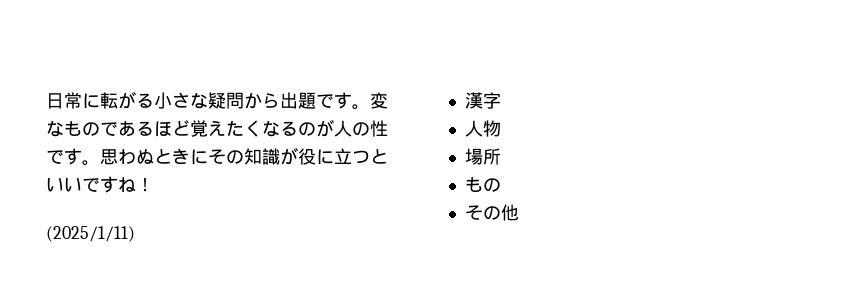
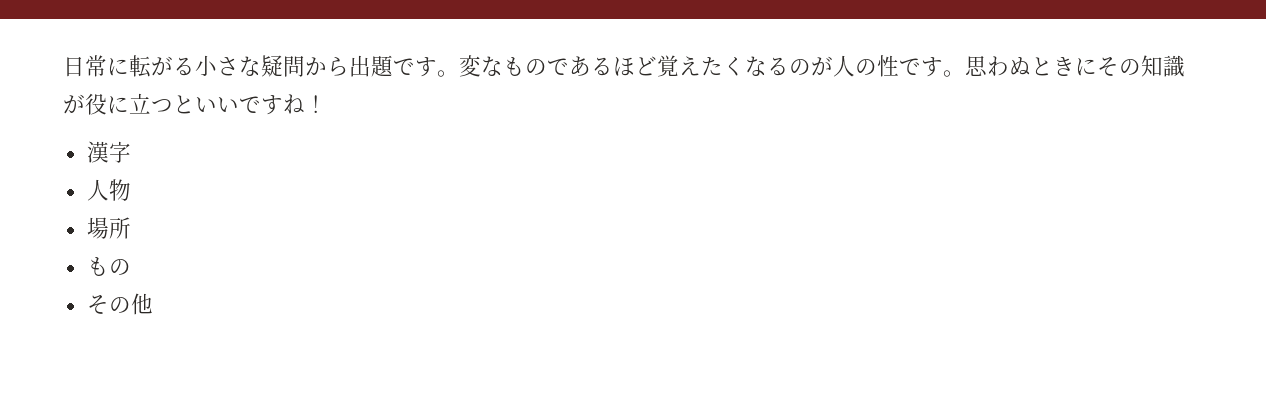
- (2025/1/11)

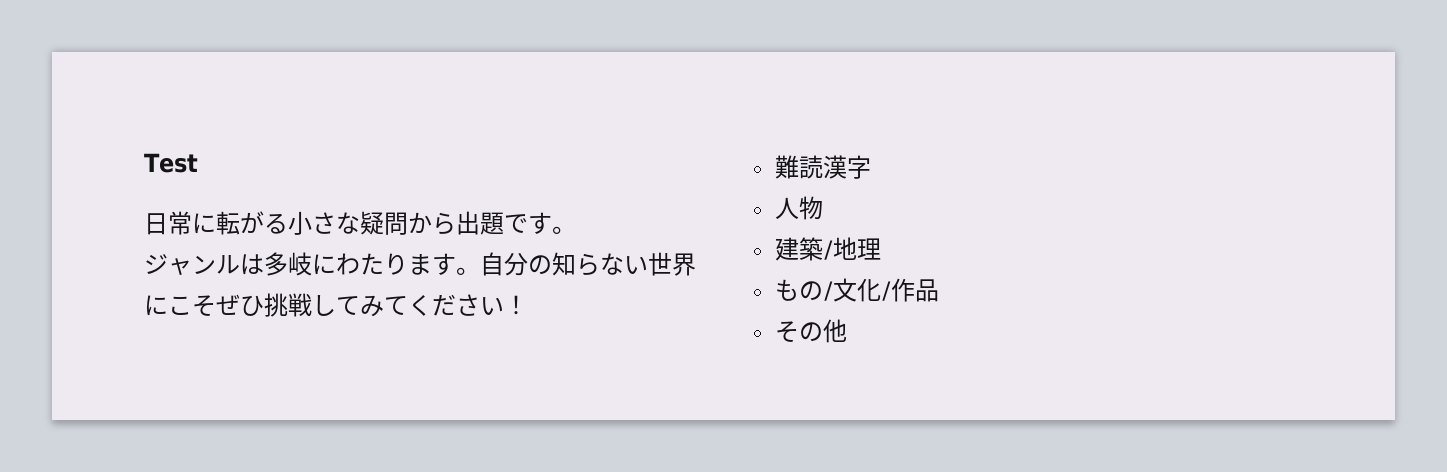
+ Test
- 日常に転がる小さな疑問から出題です。変なものであるほど覚えたくなるのが人の性です。思わぬときにその知識が役に立つといいですね！
+ 日常に転がる小さな疑問から出題です。
+ ジャンルは多岐にわたります。自分の知らない世界にこそぜひ挑戦してみてください！
- 漢字
+ 難読漢字
- 場所
- もの
+ 建築/地理
+ もの/文化/作品

